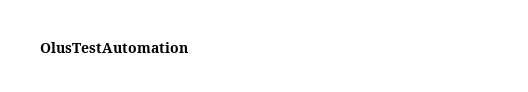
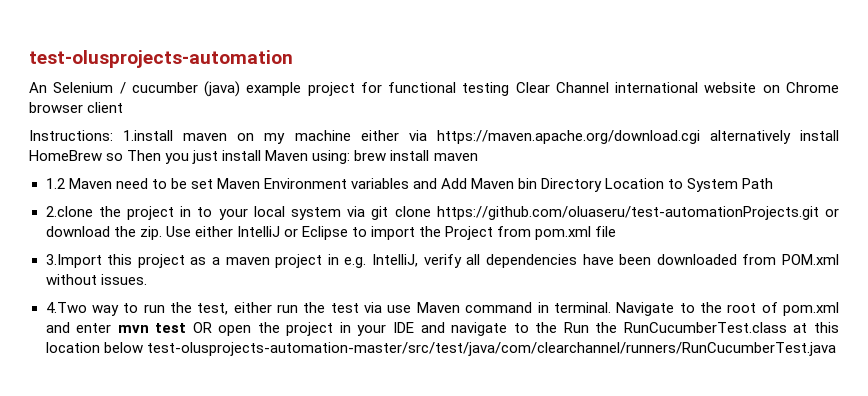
- OlusTestAutomation
+ test-olusprojects-automation
+ An Selenium / cucumber (java) example project for functional testing Clear Channel international website on Chrome browser client
+ Instructions: 1.install maven on my machine either via https://maven.apache.org/download.cgi alternatively install HomeBrew so Then you just install Maven using: brew install maven
+ 1.2 Maven need to be set Maven Environment variables and Add Maven bin Directory Location to System Path
+ 2.clone the project in to your local system via git clone https://github.com/oluaseru/test-automationProjects.git or download the zip. Use either IntelliJ or Eclipse to import the Project from pom.xml file
+ 3.Import this project as a maven project in e.g. IntelliJ, verify all dependencies have been downloaded from POM.xml without issues.
+ 4.Two way to run the test, either run the test via use Maven command in terminal. Navigate to the root of pom.xml and enter mvn test OR open the project in your IDE and navigate to the Run the RunCucumberTest.class at this location below test-olusprojects-automation-master/src/test/java/com/clearchannel/runners/RunCucumberTest.java

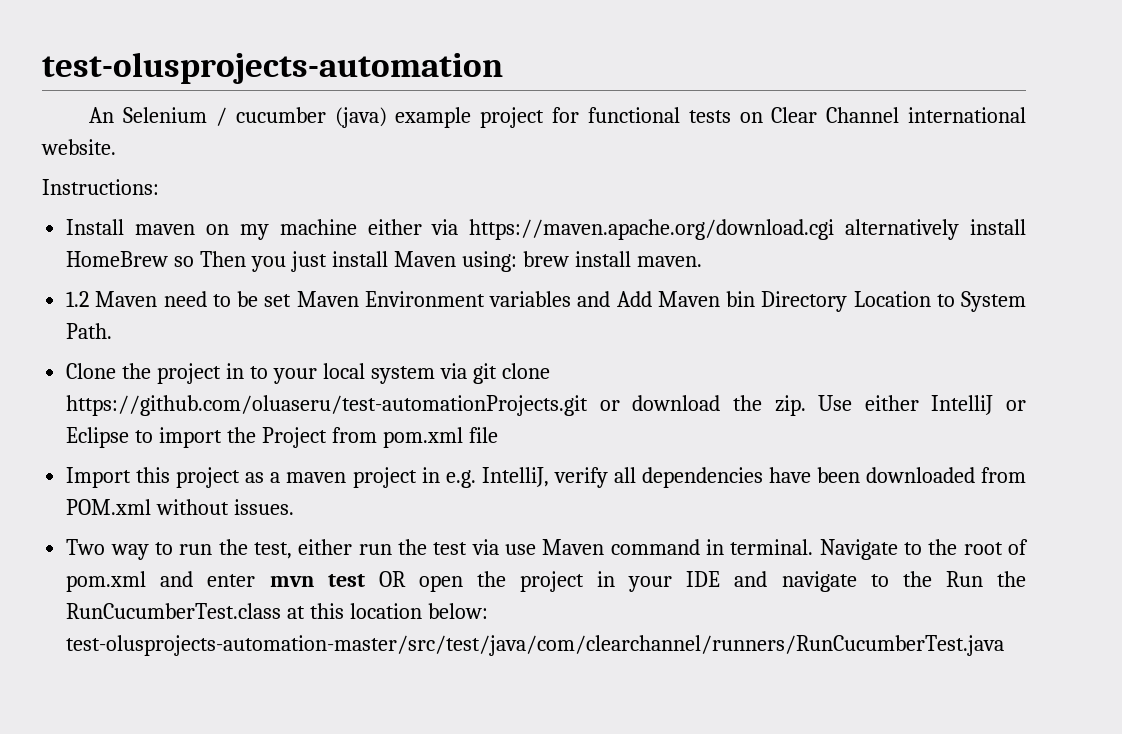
- An Selenium / cucumber (java) example project for functional testing Clear Channel international website on Chrome browser client
+ An Selenium / cucumber (java) example project for functional tests on Clear Channel international website.
- Instructions: 1.install maven on my machine either via https://maven.apache.org/download.cgi alternatively install HomeBrew so Then you just install Maven using: brew install maven
+ Instructions:
+ Install maven on my machine either via https://maven.apache.org/download.cgi alternatively install HomeBrew so Then you just install Maven using: brew install maven.
- 1.2 Maven need to be set Maven Environment variables and Add Maven bin Directory Location to System Path
- 2.clone the project in to your local system via git clone https://github.com/oluaseru/test-automationProjects.git or download the zip.
+ 1.2 Maven need to be set Maven Environment variables and Add Maven bin Directory Location to System Path.
+ Clone the project in to your local system via git clone https://github.com/oluaseru/test-automationProjects.git or download the zip.
- 3.Import this project as a maven project in e.g. IntelliJ, verify all dependencies have been downloaded from POM.xml without issues.
+ Import this project as a maven project in e.g. IntelliJ, verify all dependencies have been downloaded from POM.xml without issues.
- 4.Two way to run the test, either run the test via use Maven command in terminal.
+ Two way to run the test, either run the test via use Maven command in terminal.
- Navigate to the root of pom.xml and enter mvn test OR open the project in your IDE and navigate to the Run the RunCucumberTest.class at this location below test-olusprojects-automation-master/src/test/java/com/clearchannel/runners/RunCucumberTest.java
+ Navigate to the root of pom.xml and enter mvn test OR open the project in your IDE and navigate to the Run the RunCucumberTest.class at this location below: test-olusprojects-automation-master/src/test/java/com/clearchannel/runners/RunCucumberTest.java

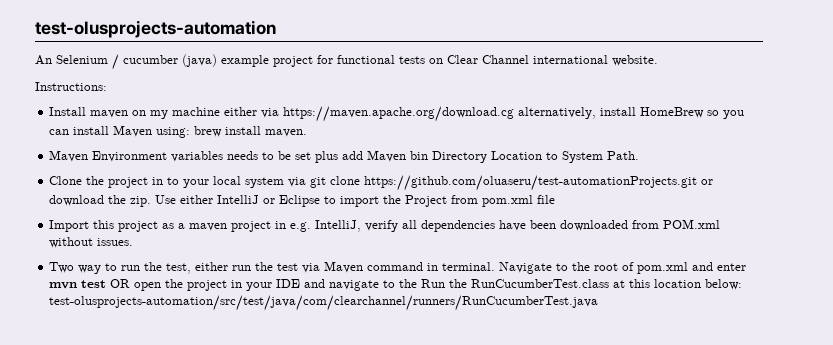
- Install maven on my machine either via https://maven.apache.org/download.cgi alternatively install HomeBrew so Then you just install Maven using: brew install maven.
+ Install maven on my machine either via https://maven.apache.org/download.cg alternatively, install HomeBrew so you can install Maven using: brew install maven.
- 1.2 Maven need to be set Maven Environment variables and Add Maven bin Directory Location to System Path.
+ Maven Environment variables needs to be set plus add Maven bin Directory Location to System Path.
- Two way to run the test, either run the test via use Maven command in terminal.
+ Two way to run the test, either run the test via Maven command in terminal.
- Navigate to the root of pom.xml and enter mvn test OR open the project in your IDE and navigate to the Run the RunCucumberTest.class at this location below: test-olusprojects-automation-master/src/test/java/com/clearchannel/runners/RunCucumberTest.java
+ Navigate to the root of pom.xml and enter mvn test OR open the project in your IDE and navigate to the Run the RunCucumberTest.class at this location below: test-olusprojects-automation/src/test/java/com/clearchannel/runners/RunCucumberTest.java

